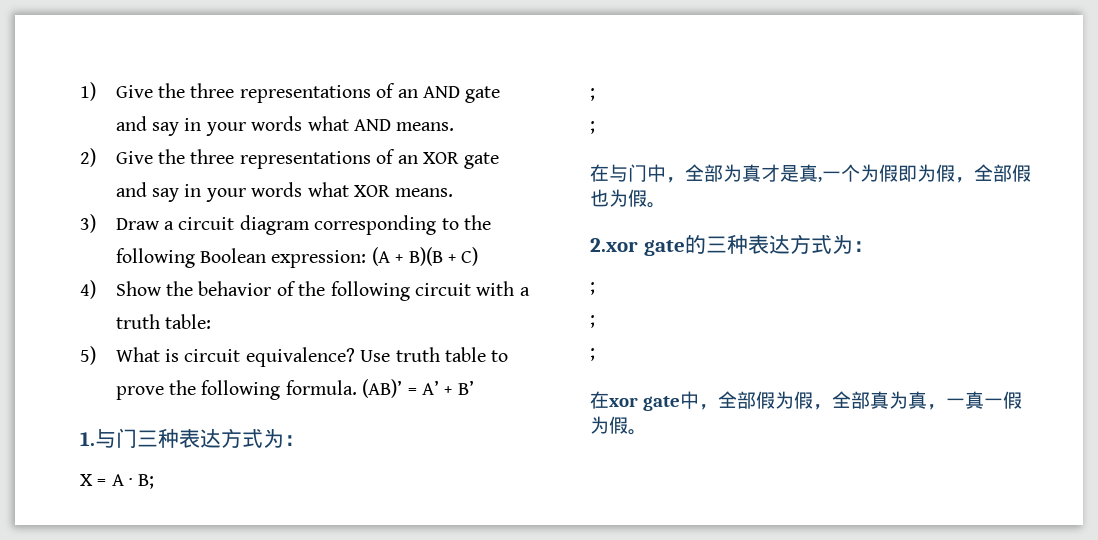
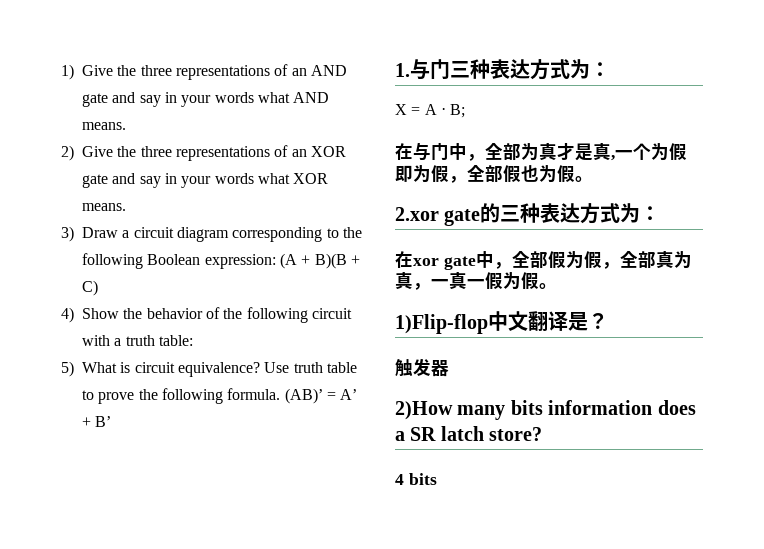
  X = A · B;
- ;
- ;
  2.xor gate的三种表达方式为：
- ;
- ;
- ;
+ 1)Flip-flop中文翻译是？
+ 触发器
+ 2)How many bits information does a SR latch store?
+ 4 bits

